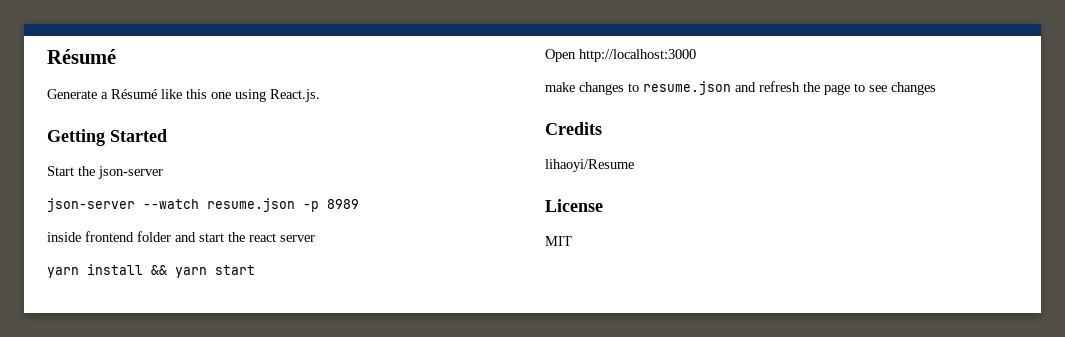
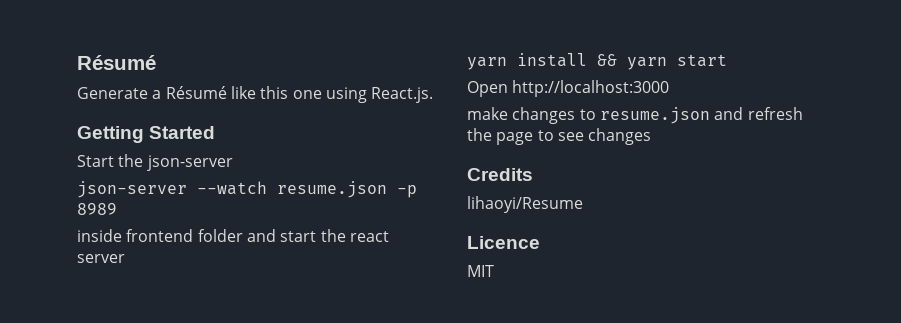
- License
+ Licence

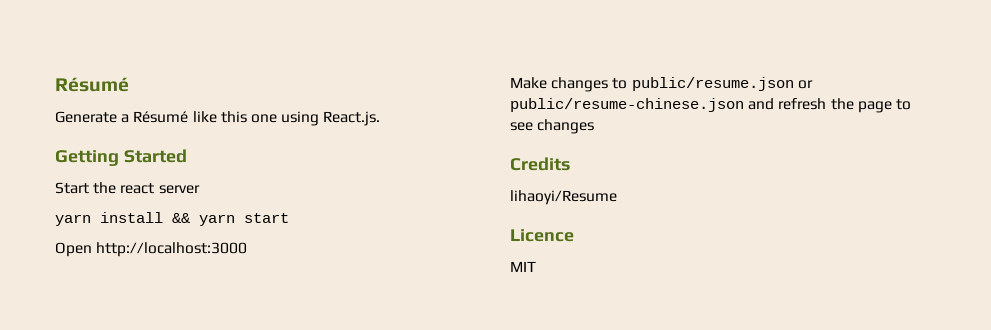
- Start the json-server
- json-server --watch resume.json -p 8989
- inside frontend folder and start the react server
+ Start the react server
- make changes to resume.json and refresh the page to see changes
+ Make changes to public/resume.json or public/resume-chinese.json and refresh the page to see changes

